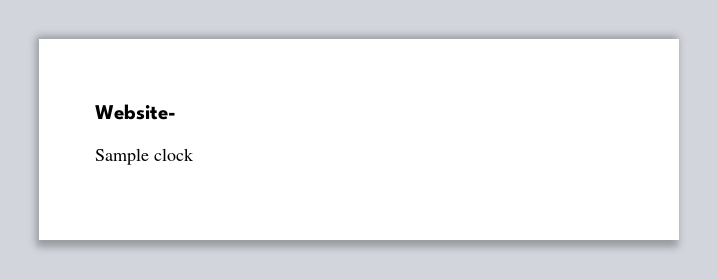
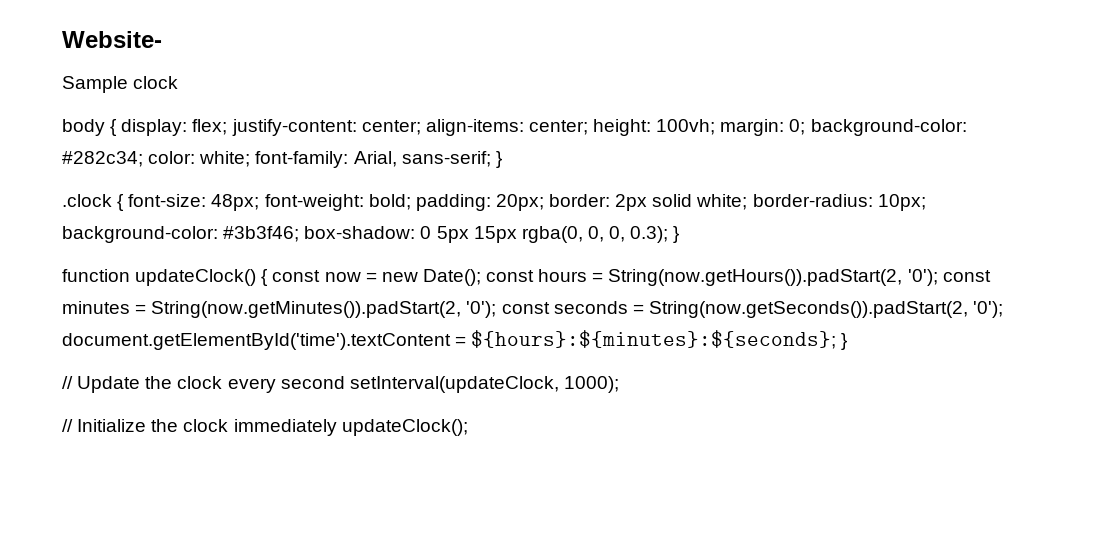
+ body { display: flex; justify-content: center; align-items: center; height: 100vh; margin: 0; background-color: #282c34; color: white; font-family: Arial, sans-serif; }
+ .clock { font-size: 48px; font-weight: bold; padding: 20px; border: 2px solid white; border-radius: 10px; background-color: #3b3f46; box-shadow: 0 5px 15px rgba(0, 0, 0, 0.3); }
+ function updateClock() { const now = new Date(); const hours = String(now.getHours()).padStart(2, '0'); const minutes = String(now.getMinutes()).padStart(2, '0'); const seconds = String(now.getSeconds()).padStart(2, '0'); document.getElementById('time').textContent = ${hours}:${minutes}:${seconds}; }
+ // Update the clock every second setInterval(updateClock, 1000);
+ // Initialize the clock immediately updateClock();

